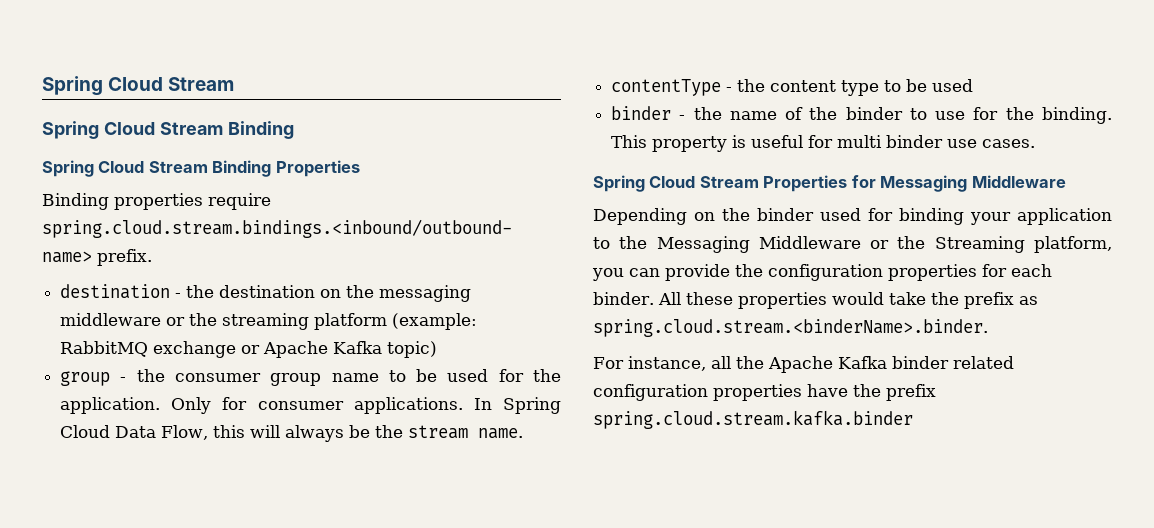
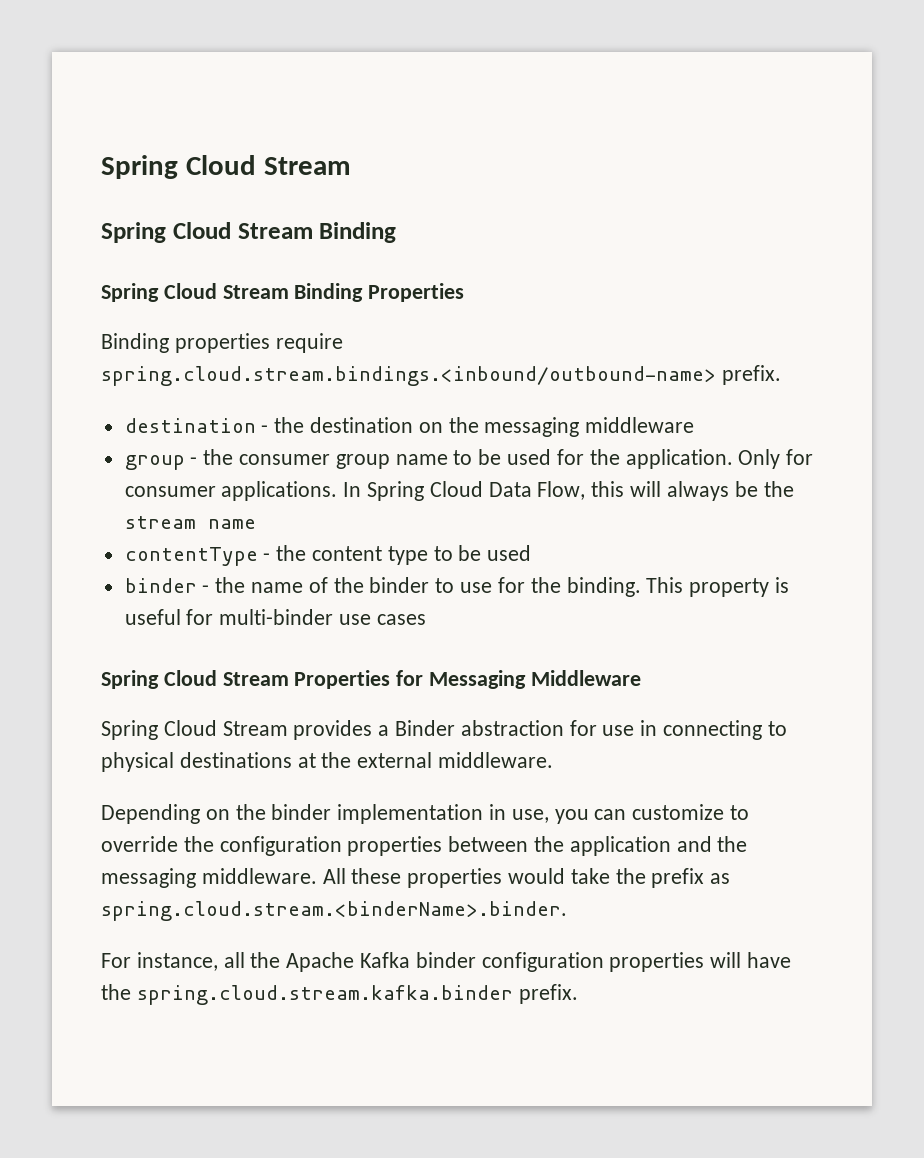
- destination - the destination on the messaging middleware or the streaming platform (example: RabbitMQ exchange or Apache Kafka topic)
+ destination - the destination on the messaging middleware
- In Spring Cloud Data Flow, this will always be the stream name.
+ In Spring Cloud Data Flow, this will always be the stream name
- This property is useful for multi binder use cases.
+ This property is useful for multi-binder use cases
- Depending on the binder used for binding your application to the Messaging Middleware or the Streaming platform, you can provide the configuration properties for each binder.
+ Spring Cloud Stream provides a Binder abstraction for use in connecting to physical destinations at the external middleware.
+ Depending on the binder implementation in use, you can customize to override the configuration properties between the application and the messaging middleware.
- For instance, all the Apache Kafka binder related configuration properties have the prefix spring.cloud.stream.kafka.binder
+ For instance, all the Apache Kafka binder configuration properties will have the spring.cloud.stream.kafka.binder prefix.

